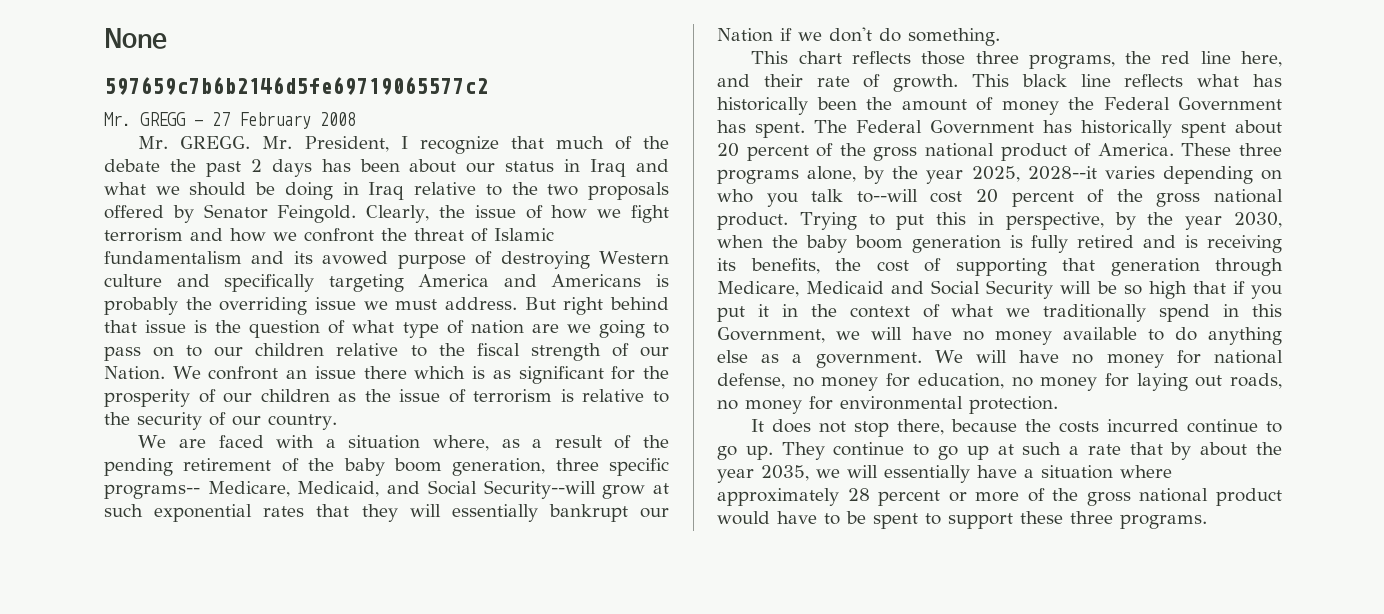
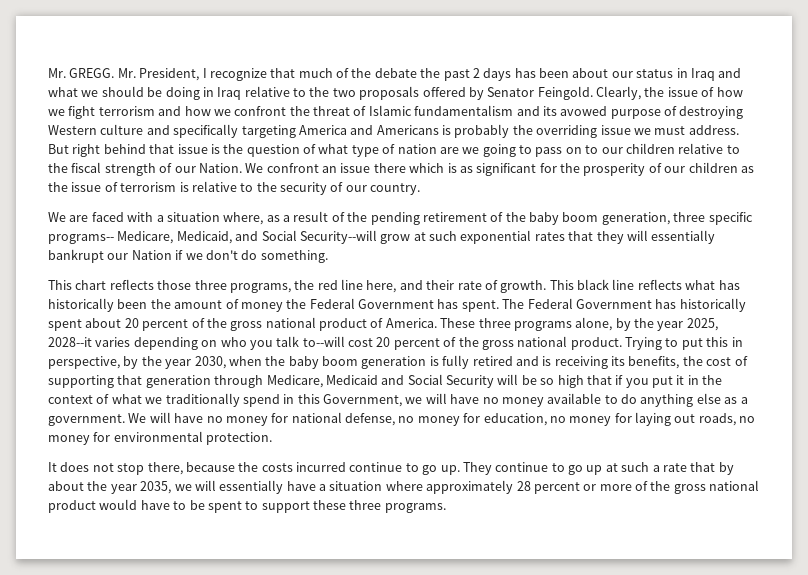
- None
- 597659c7b6b2146d5fe69719065577c2
- Mr. GREGG — 27 February 2008

